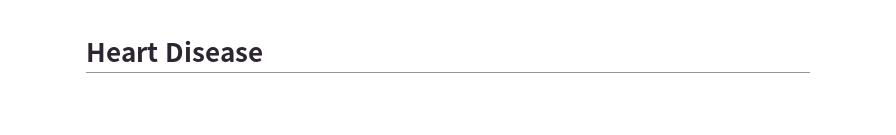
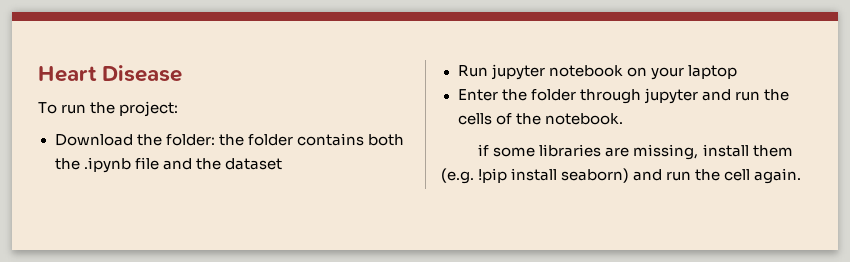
+ To run the project:
+ Download the folder: the folder contains both the .ipynb file and the dataset
+ Run jupyter notebook on your laptop
+ Enter the folder through jupyter and run the cells of the notebook.
+ if some libraries are missing, install them (e.g. !pip install seaborn) and run the cell again.

